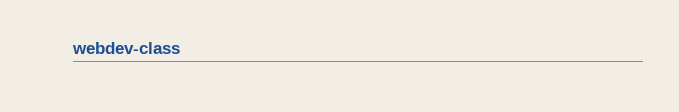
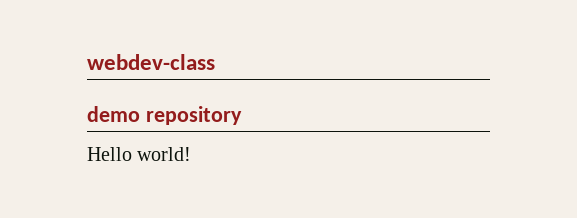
+ demo repository
+ Hello world!

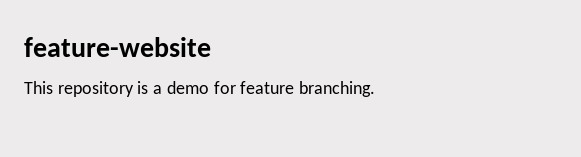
- webdev-class
- demo repository
- Hello world!
+ feature-website
+ This repository is a demo for feature branching.

